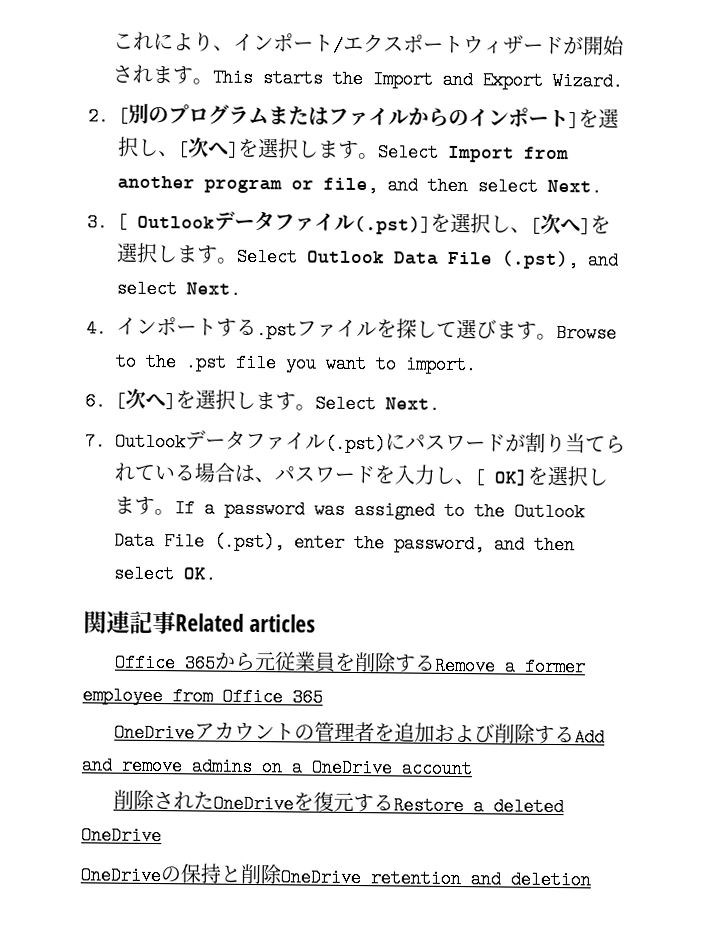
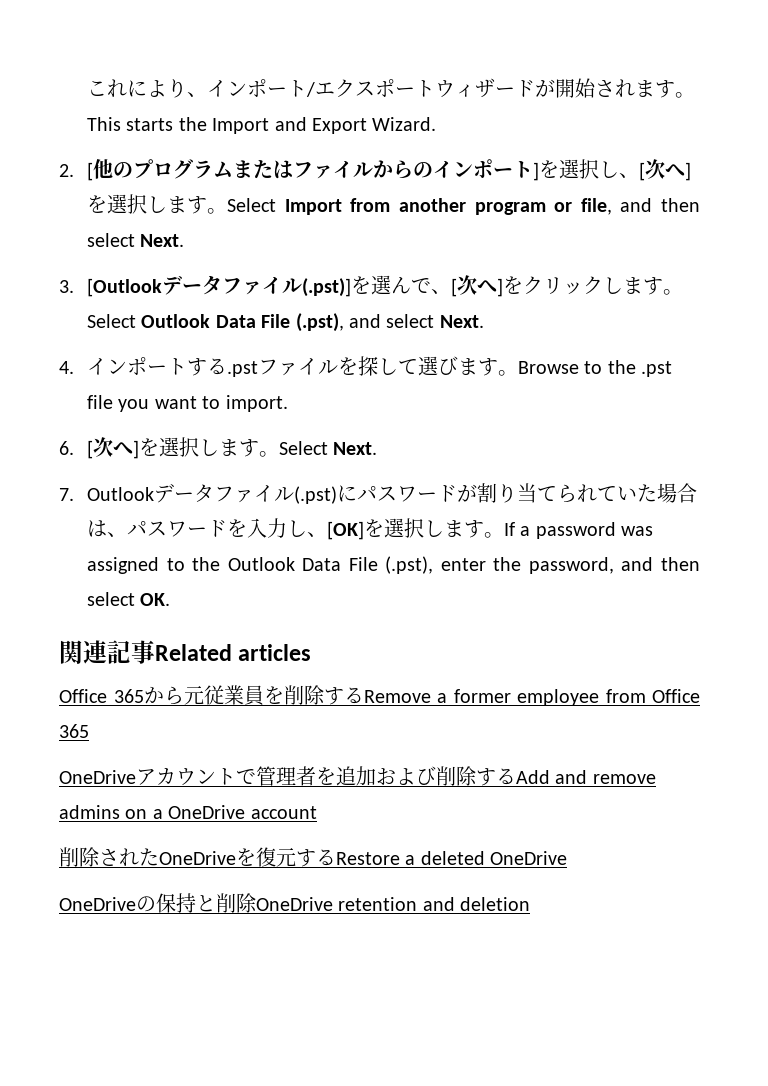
- 2. [別のプログラムまたはファイルからのインポート]を選択し、[次へ]を選択します。
+ 2. [他のプログラムまたはファイルからのインポート]を選択し、[次へ]を選択します。
- 3. [ Outlookデータファイル(.pst)]を選択し、[次へ]を選択します。
+ 3. [Outlookデータファイル(.pst)]を選んで、[次へ]をクリックします。
- 7. Outlookデータファイル(.pst)にパスワードが割り当てられている場合は、パスワードを入力し、[ OK]を選択します。
+ 7. Outlookデータファイル(.pst)にパスワードが割り当てられていた場合は、パスワードを入力し、[OK]を選択します。
- OneDriveアカウントの管理者を追加および削除するAdd and remove admins on a OneDrive account
+ OneDriveアカウントで管理者を追加および削除するAdd and remove admins on a OneDrive account

